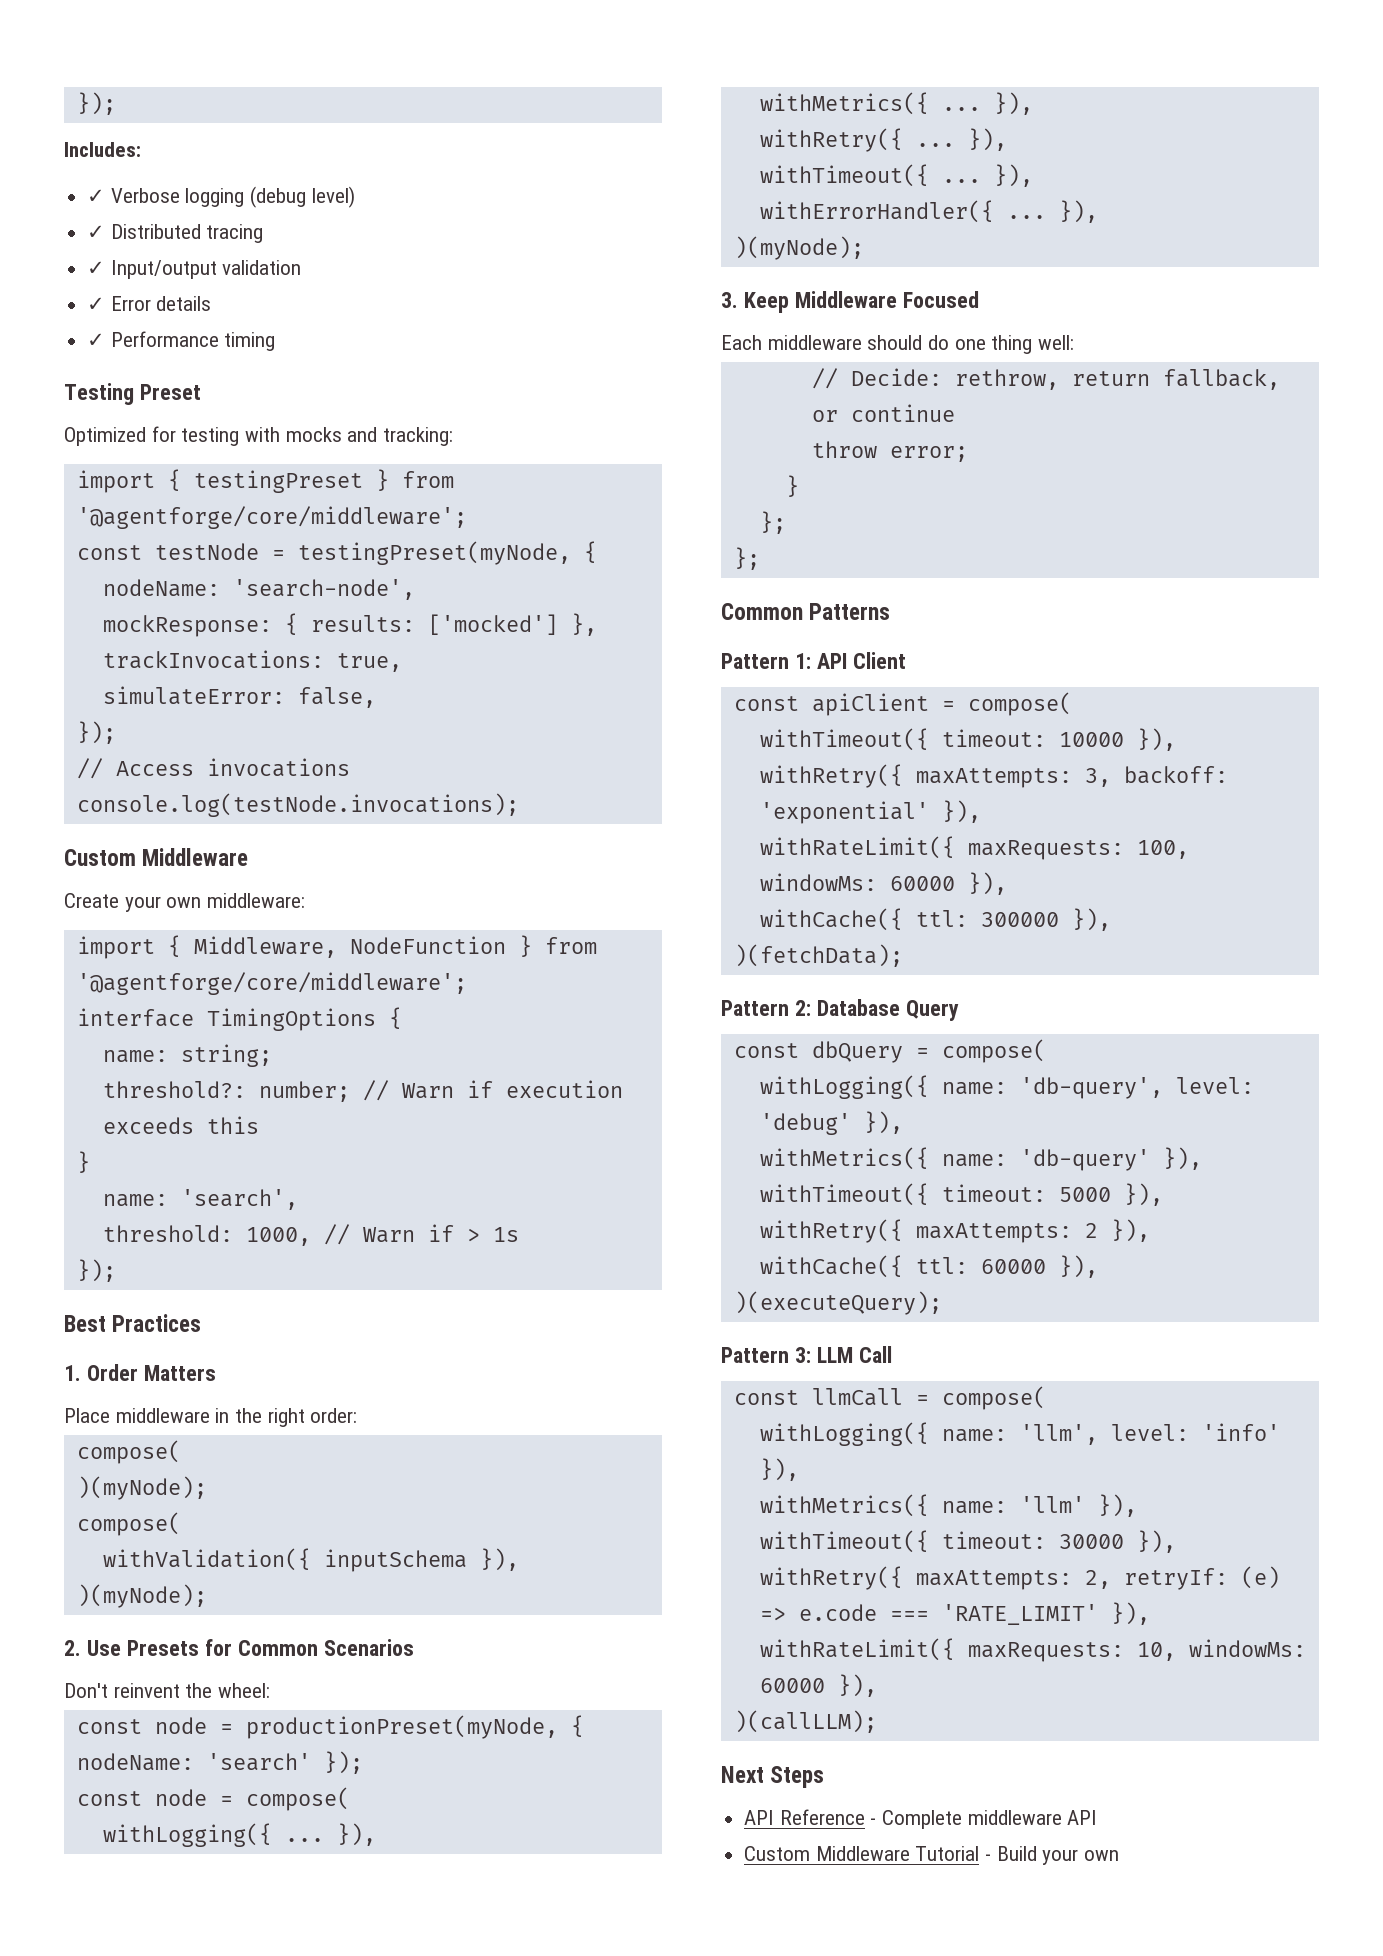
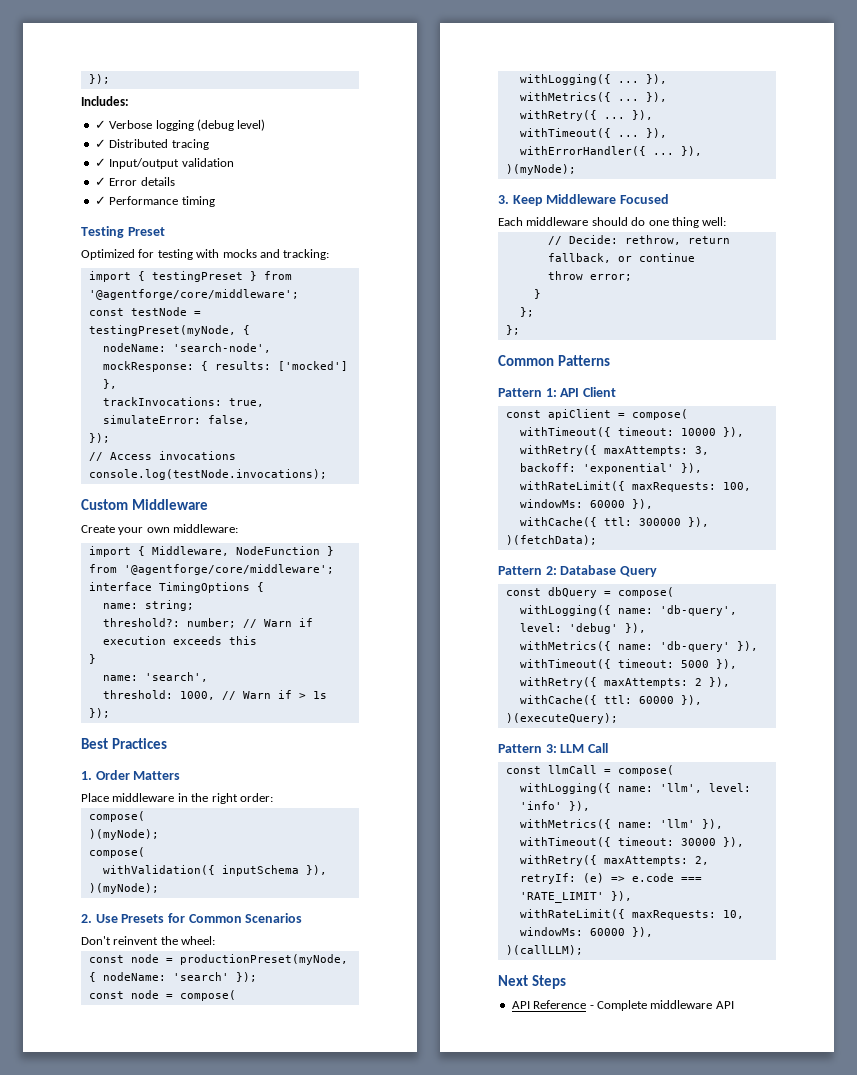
- Custom Middleware Tutorial - Build your own

